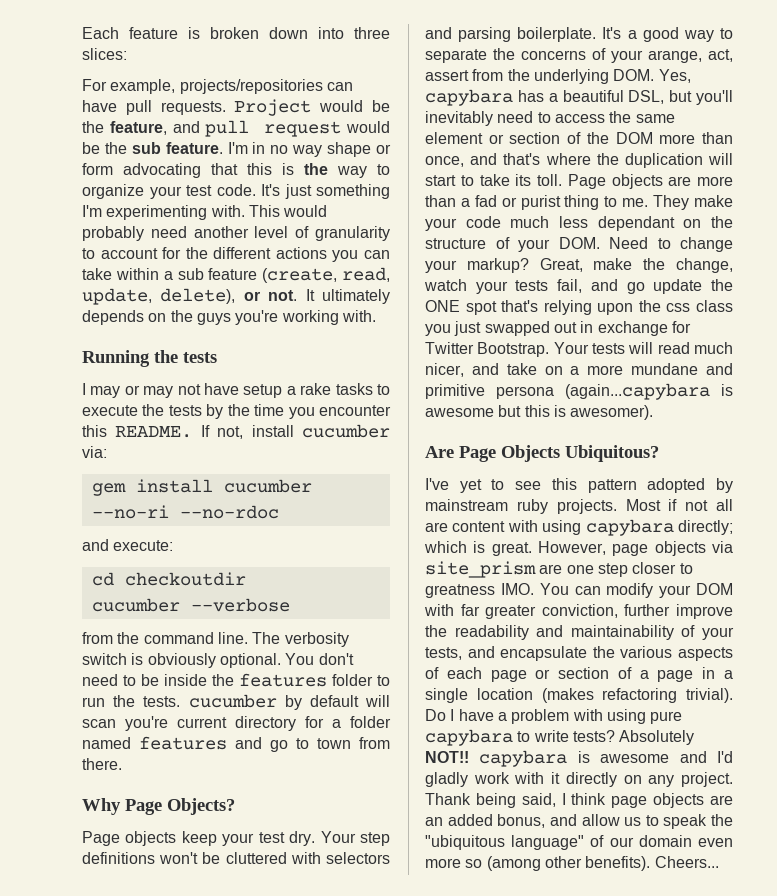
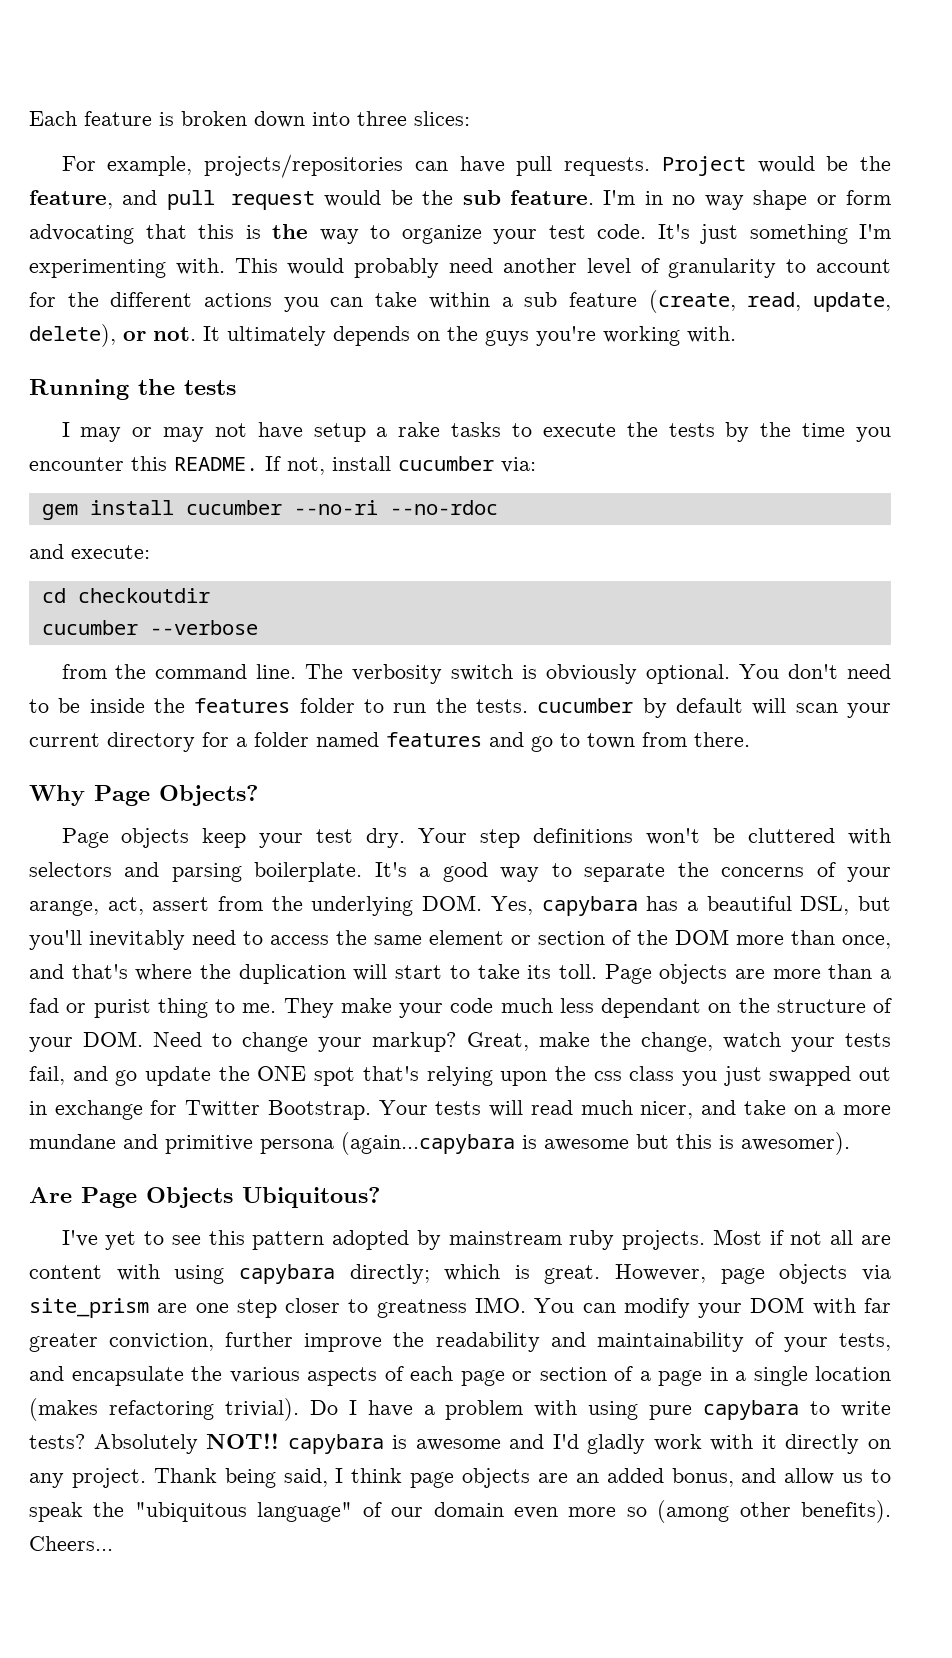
- You don't need to be inside the features folder to run the tests. cucumber by default will scan you're current directory for a folder named features and go to town from there.
+ You don't need to be inside the features folder to run the tests. cucumber by default will scan your current directory for a folder named features and go to town from there.

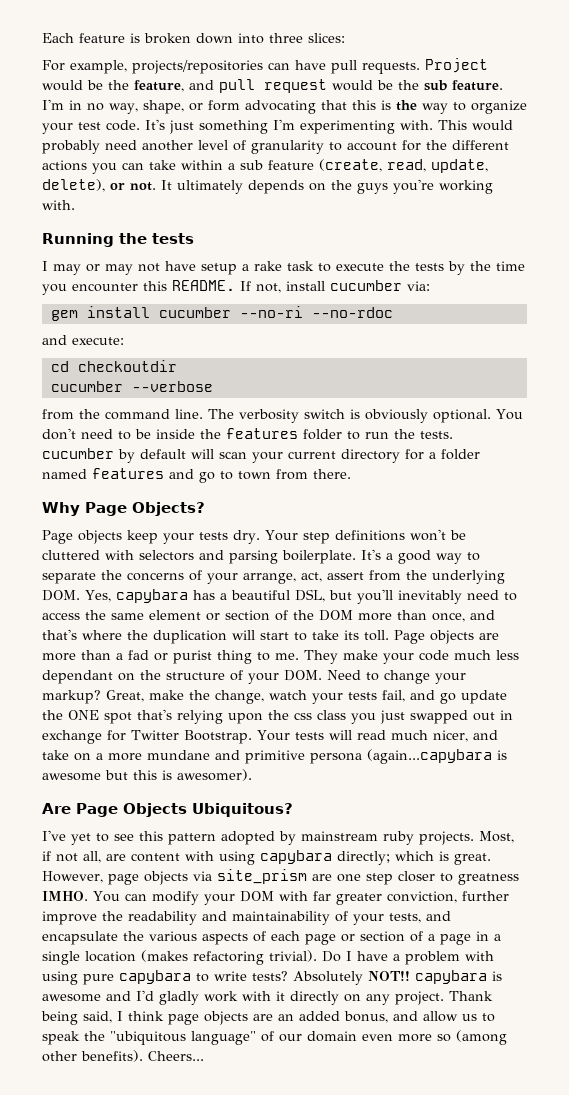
- I'm in no way shape or form advocating that this is the way to organize your test code.
+ I'm in no way, shape, or form advocating that this is the way to organize your test code.
- I may or may not have setup a rake tasks to execute the tests by the time you encounter this README.
+ I may or may not have setup a rake task to execute the tests by the time you encounter this README.
- Page objects keep your test dry.
+ Page objects keep your tests dry.
- It's a good way to separate the concerns of your arange, act, assert from the underlying DOM. Yes, capybara has a beautiful DSL, but you'll inevitably need to access the same element or section of the DOM more than once, and that's where the duplication will start to take its toll.
+ It's a good way to separate the concerns of your arrange, act, assert from the underlying DOM. Yes, capybara has a beautiful DSL, but you'll inevitably need to access the same element or section of the DOM more than once, and that's where the duplication will start to take its toll.
- Most if not all are content with using capybara directly; which is great.
+ Most, if not all, are content with using capybara directly; which is great.
- However, page objects via site_prism are one step closer to greatness IMO. You can modify your DOM with far greater conviction, further improve the readability and maintainability of your tests, and encapsulate the various aspects of each page or section of a page in a single location (makes refactoring trivial).
+ However, page objects via site_prism are one step closer to greatness IMHO. You can modify your DOM with far greater conviction, further improve the readability and maintainability of your tests, and encapsulate the various aspects of each page or section of a page in a single location (makes refactoring trivial).

